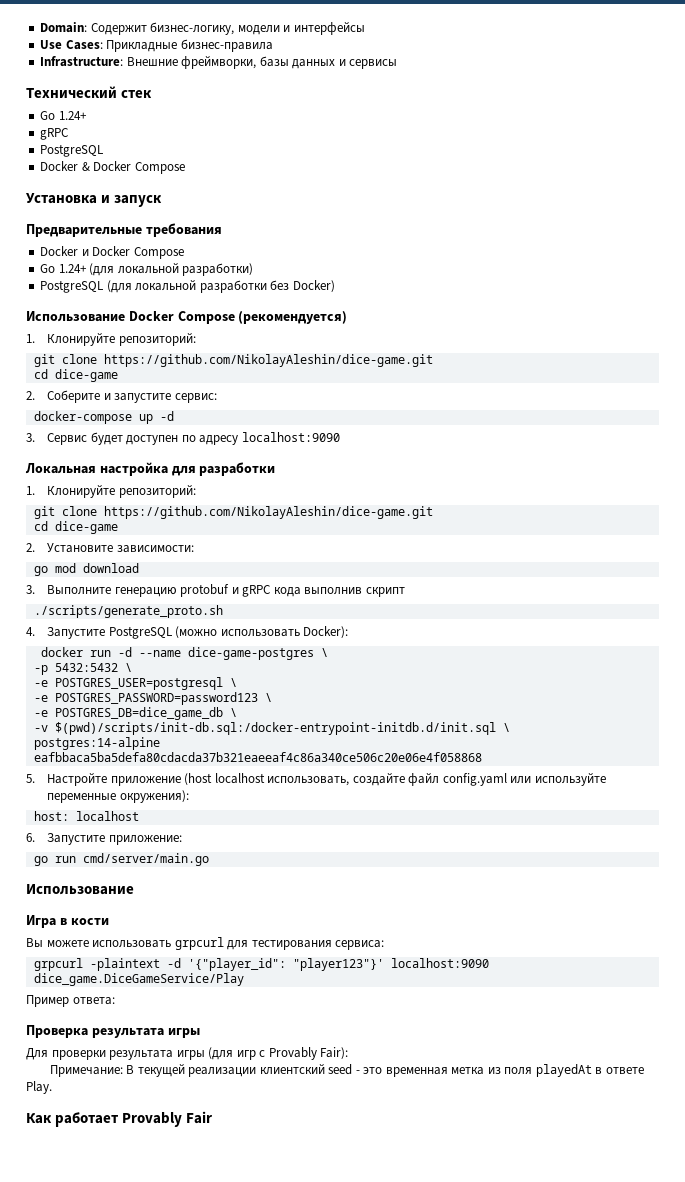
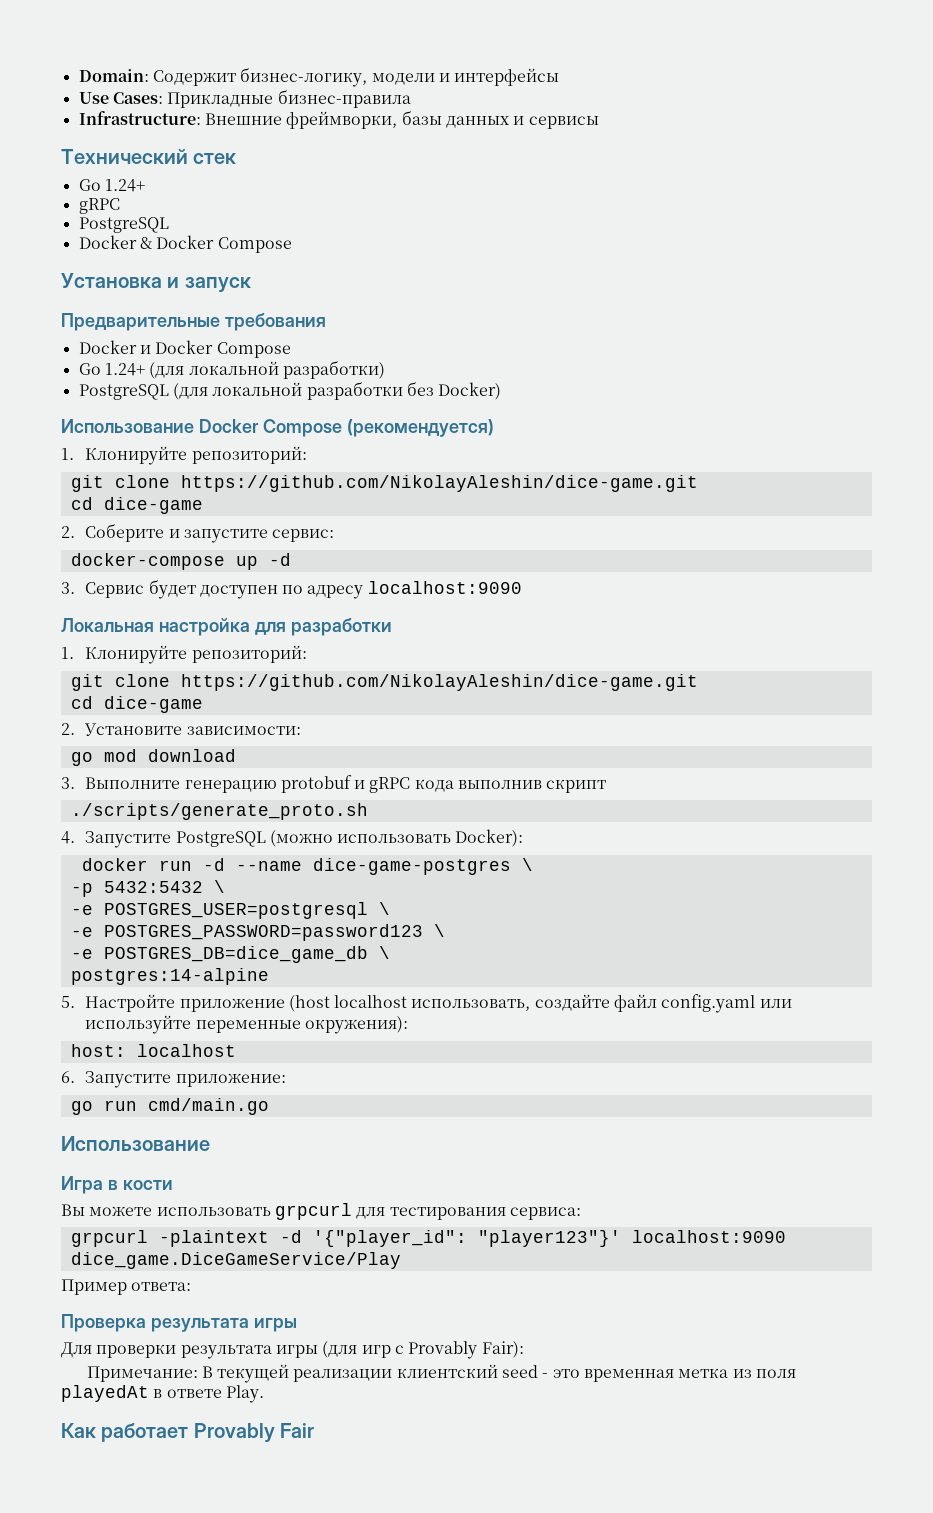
- -v $(pwd)/scripts/init-db.sql:/docker-entrypoint-initdb.d/init.sql \
- eafbbaca5ba5defa80cdacda37b321eaeeaf4c86a340ce506c20e06e4f058868
- go run cmd/server/main.go
+ go run cmd/main.go

